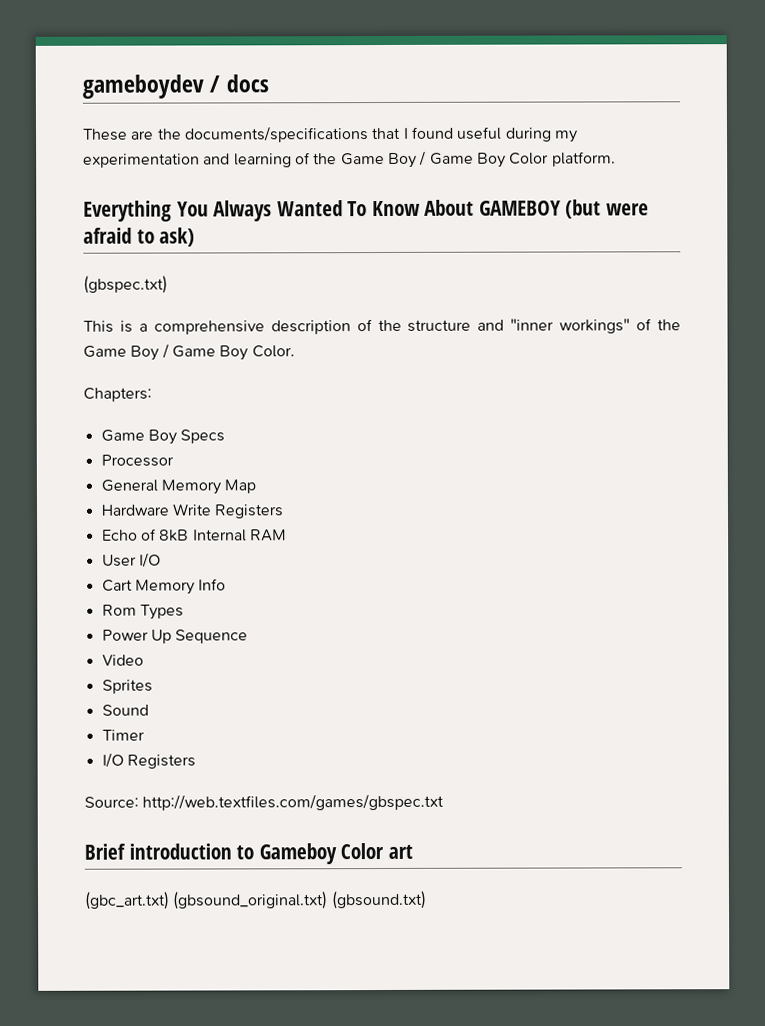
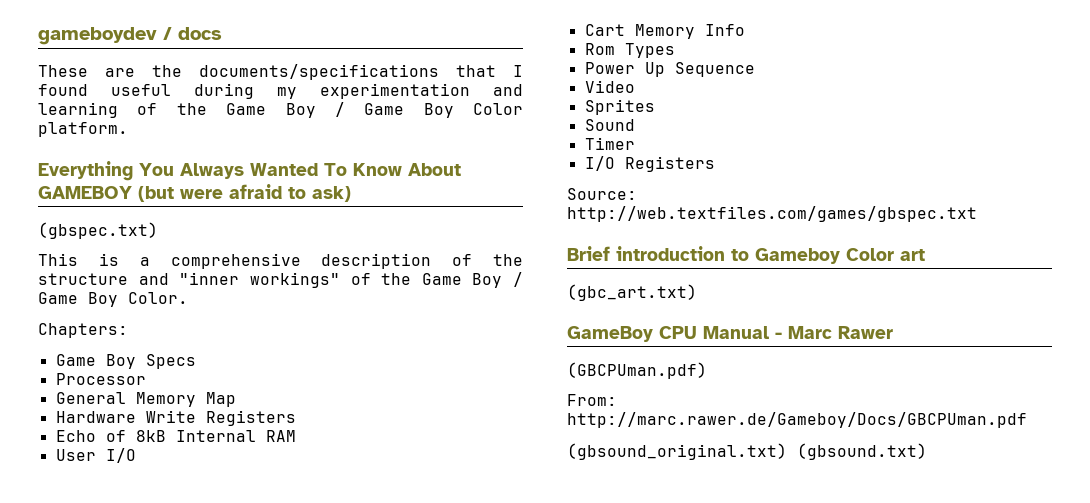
- (gbc_art.txt) (gbsound_original.txt) (gbsound.txt)
+ (gbc_art.txt)
+ GameBoy CPU Manual - Marc Rawer
+ (GBCPUman.pdf)
+ From: http://marc.rawer.de/Gameboy/Docs/GBCPUman.pdf
+ (gbsound_original.txt) (gbsound.txt)

